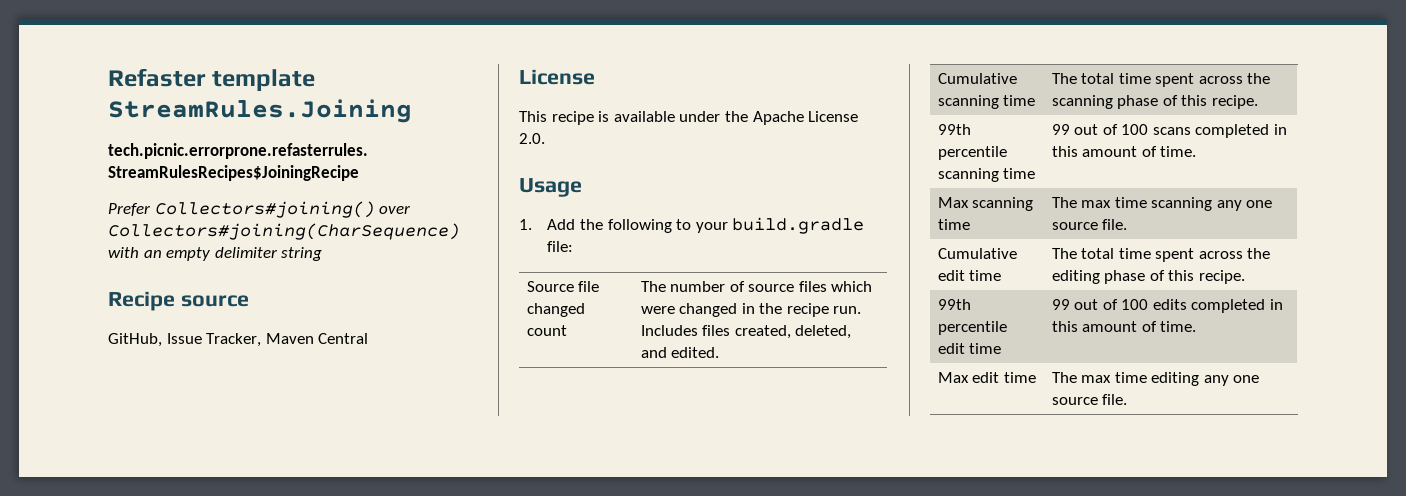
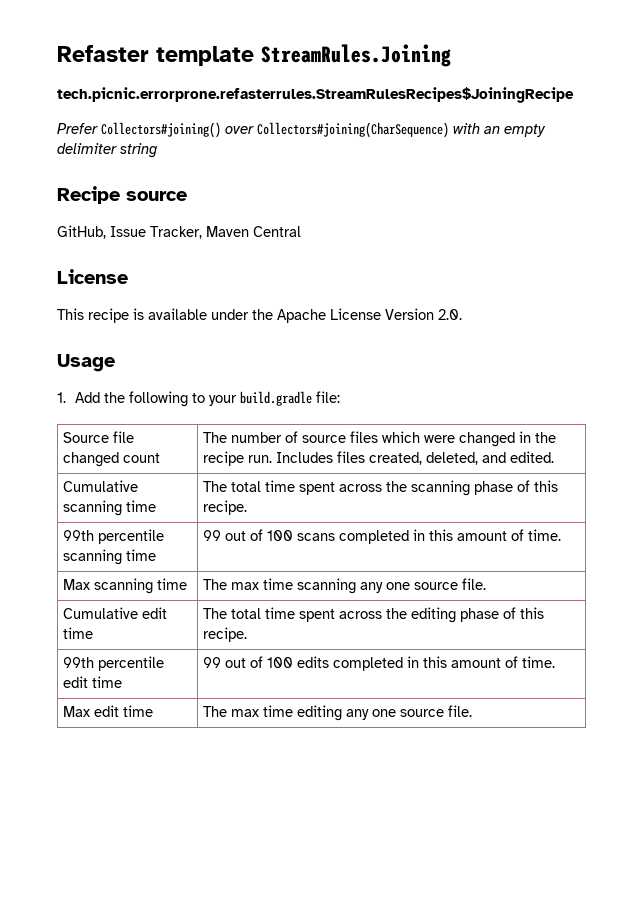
- This recipe is available under the Apache License 2.0.
+ This recipe is available under the Apache License Version 2.0.

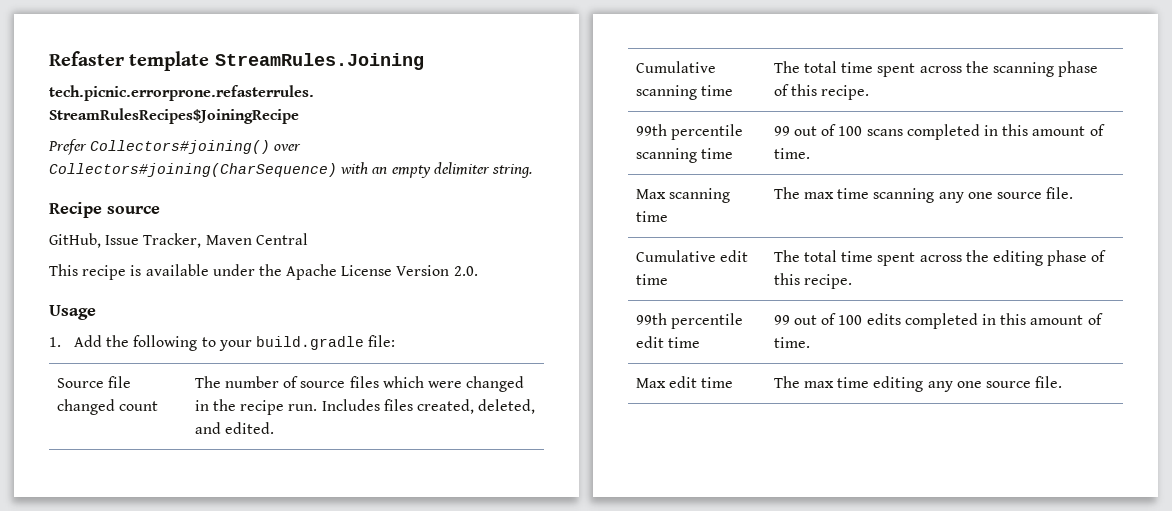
- Prefer Collectors#joining() over Collectors#joining(CharSequence) with an empty delimiter string
+ Prefer Collectors#joining() over Collectors#joining(CharSequence) with an empty delimiter string.
  GitHub, Issue Tracker, Maven Central
- License

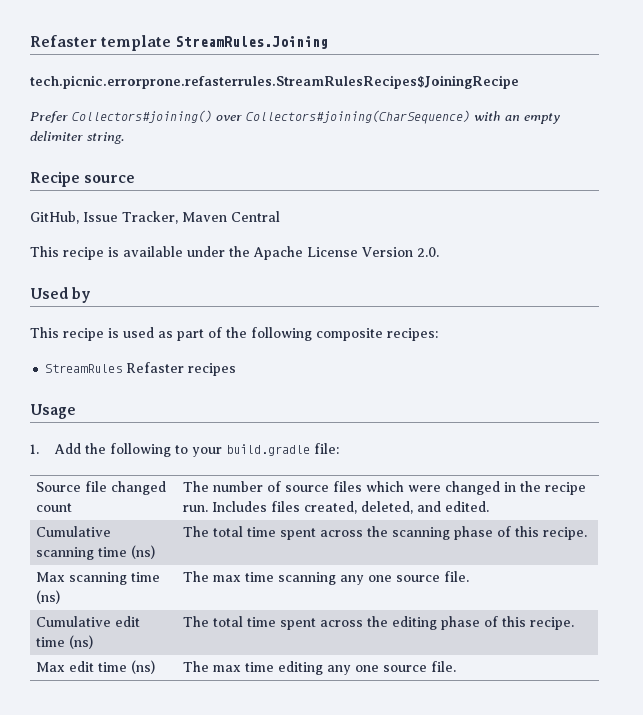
+ Used by
+ This recipe is used as part of the following composite recipes:
+ StreamRules Refaster recipes
- Cumulative scanning time | The total time spent across the scanning phase of this recipe.
+ Cumulative scanning time (ns) | The total time spent across the scanning phase of this recipe.
- 99th percentile scanning time | 99 out of 100 scans completed in this amount of time.
- Max scanning time | The max time scanning any one source file.
+ Max scanning time (ns) | The max time scanning any one source file.
- Cumulative edit time | The total time spent across the editing phase of this recipe.
+ Cumulative edit time (ns) | The total time spent across the editing phase of this recipe.
- 99th percentile edit time | 99 out of 100 edits completed in this amount of time.
- Max edit time | The max time editing any one source file.
+ Max edit time (ns) | The max time editing any one source file.

